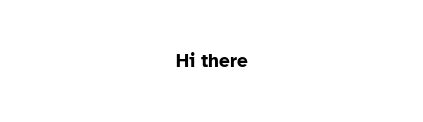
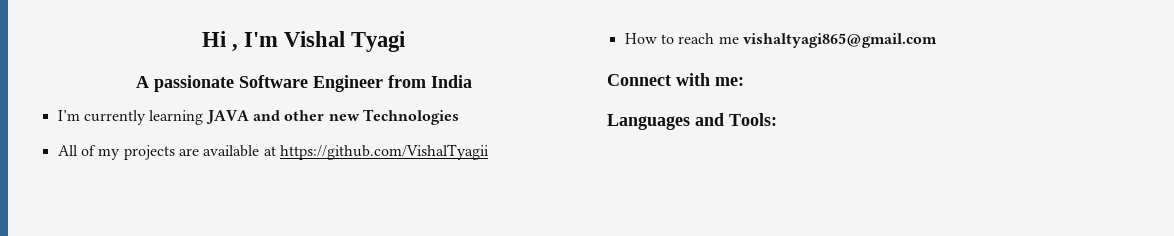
- Hi there
+ Hi , I'm Vishal Tyagi
+ A passionate Software Engineer from India
+ I’m currently learning JAVA and other new Technologies
+ All of my projects are available at https://github.com/VishalTyagii
+ How to reach me vishaltyagi865@gmail.com
+ Connect with me:
+ Languages and Tools:

